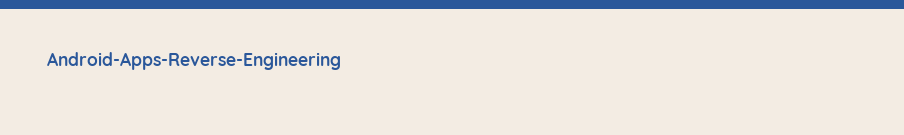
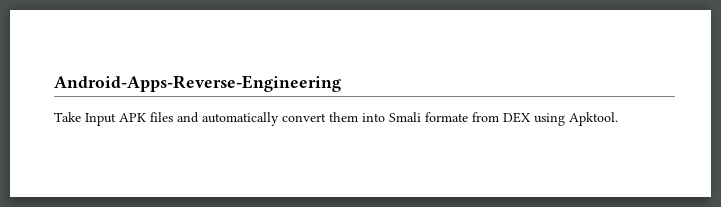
+ Take Input APK files and automatically convert them into Smali formate from DEX using Apktool.

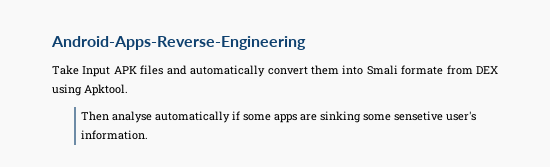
+ Then analyse automatically if some apps are sinking some sensetive user's information.

